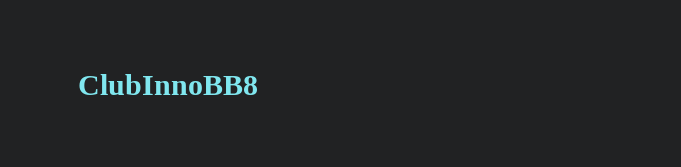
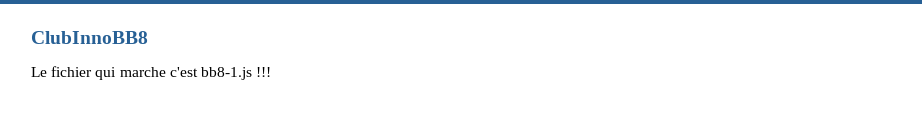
+ Le fichier qui marche c'est bb8-1.js !!!

